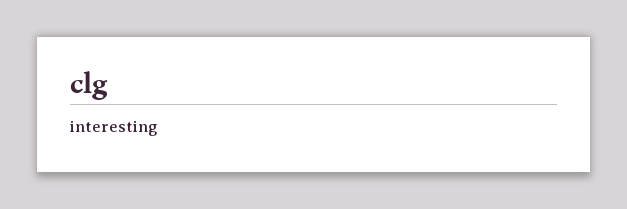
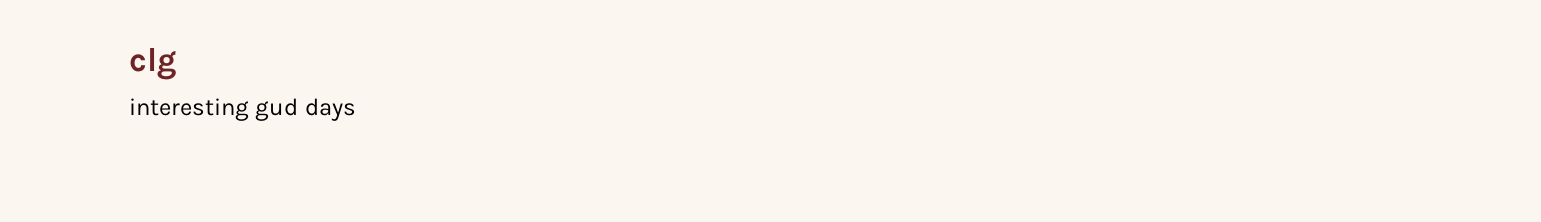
- interesting
+ interesting gud days

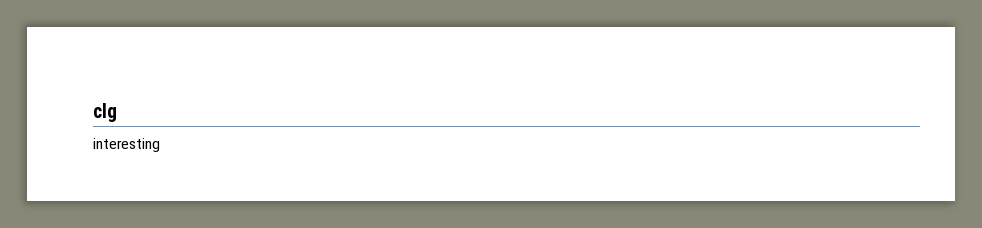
- interesting gud days
+ interesting

